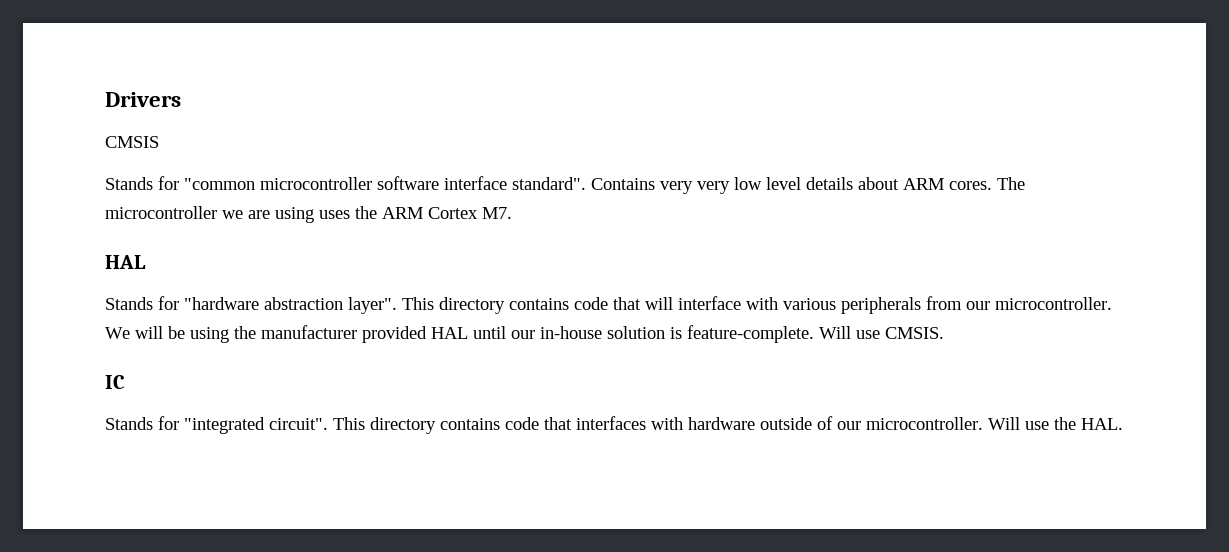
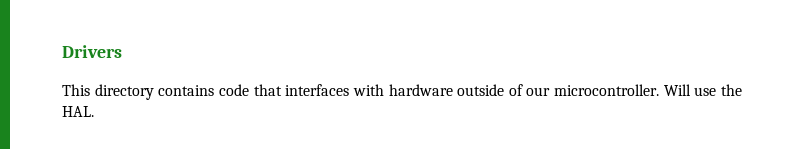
- CMSIS
- Stands for "common microcontroller software interface standard". Contains very very low level details about ARM cores. The microcontroller we are using uses the ARM Cortex M7.
- HAL
- Stands for "hardware abstraction layer". This directory contains code that will interface with various peripherals from our microcontroller. We will be using the manufacturer provided HAL until our in-house solution is feature-complete. Will use CMSIS.
- IC
- Stands for "integrated circuit".

